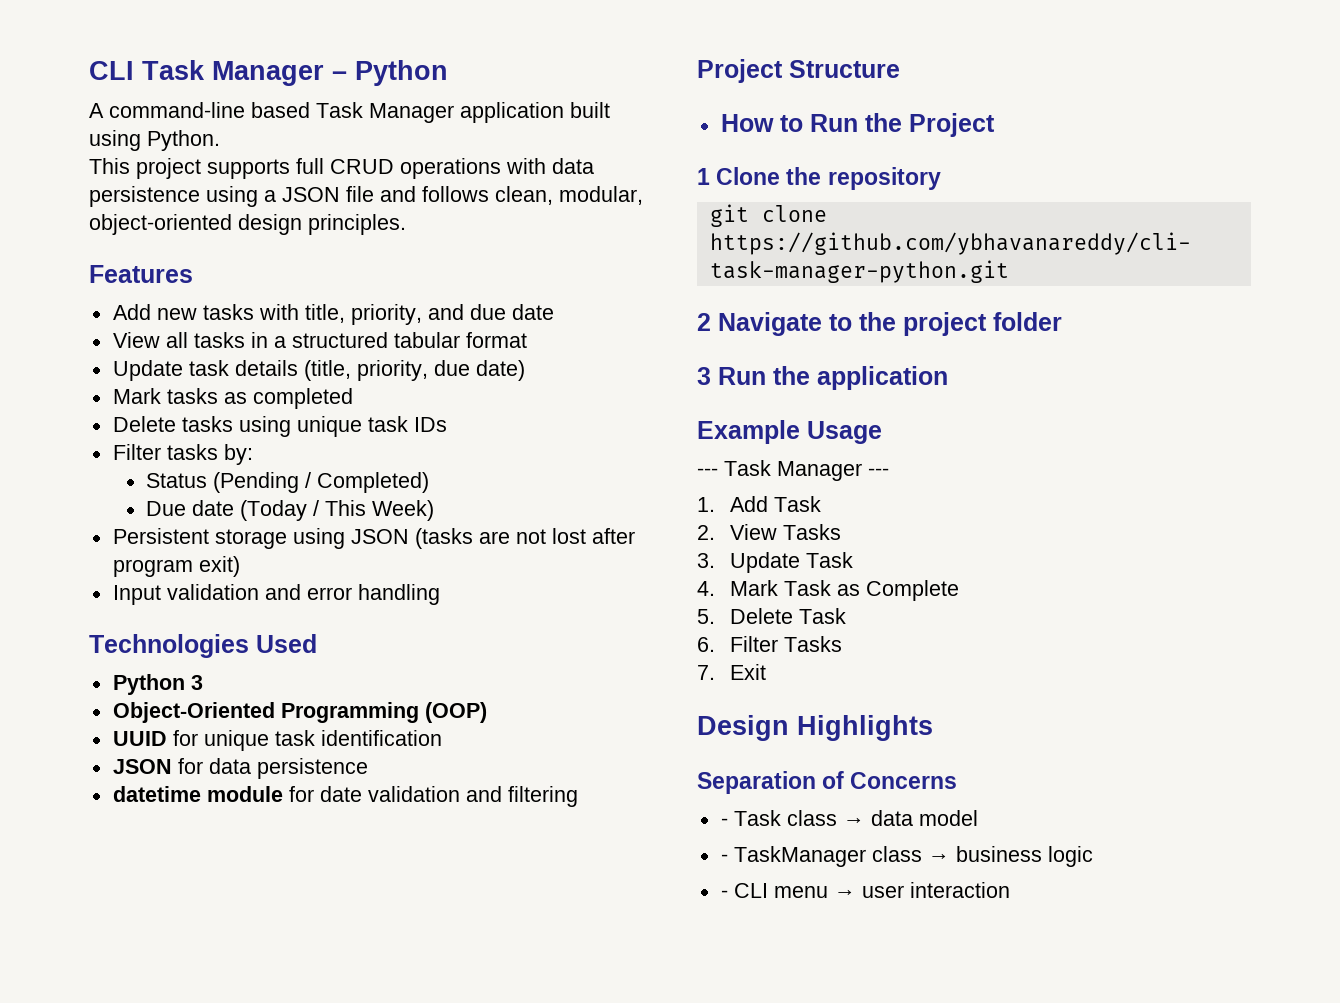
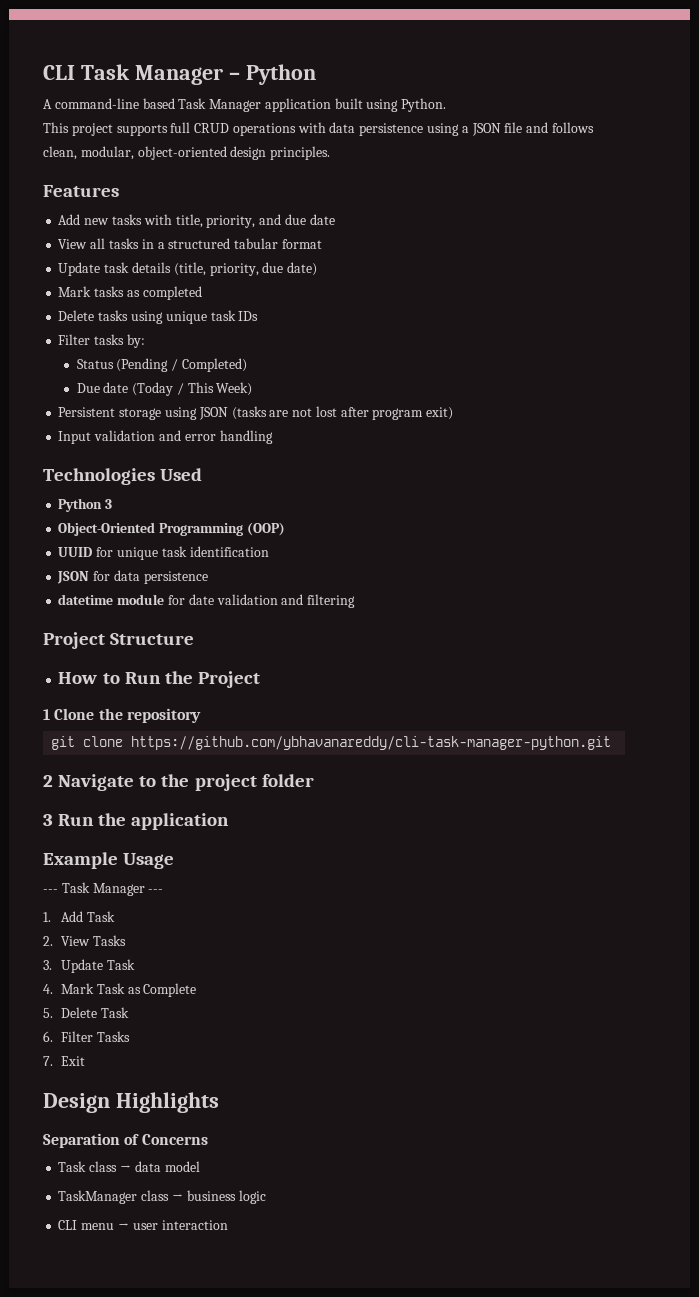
- - Task class → data model
+ Task class → data model
- - TaskManager class → business logic
+ TaskManager class → business logic
- - CLI menu → user interaction
+ CLI menu → user interaction

